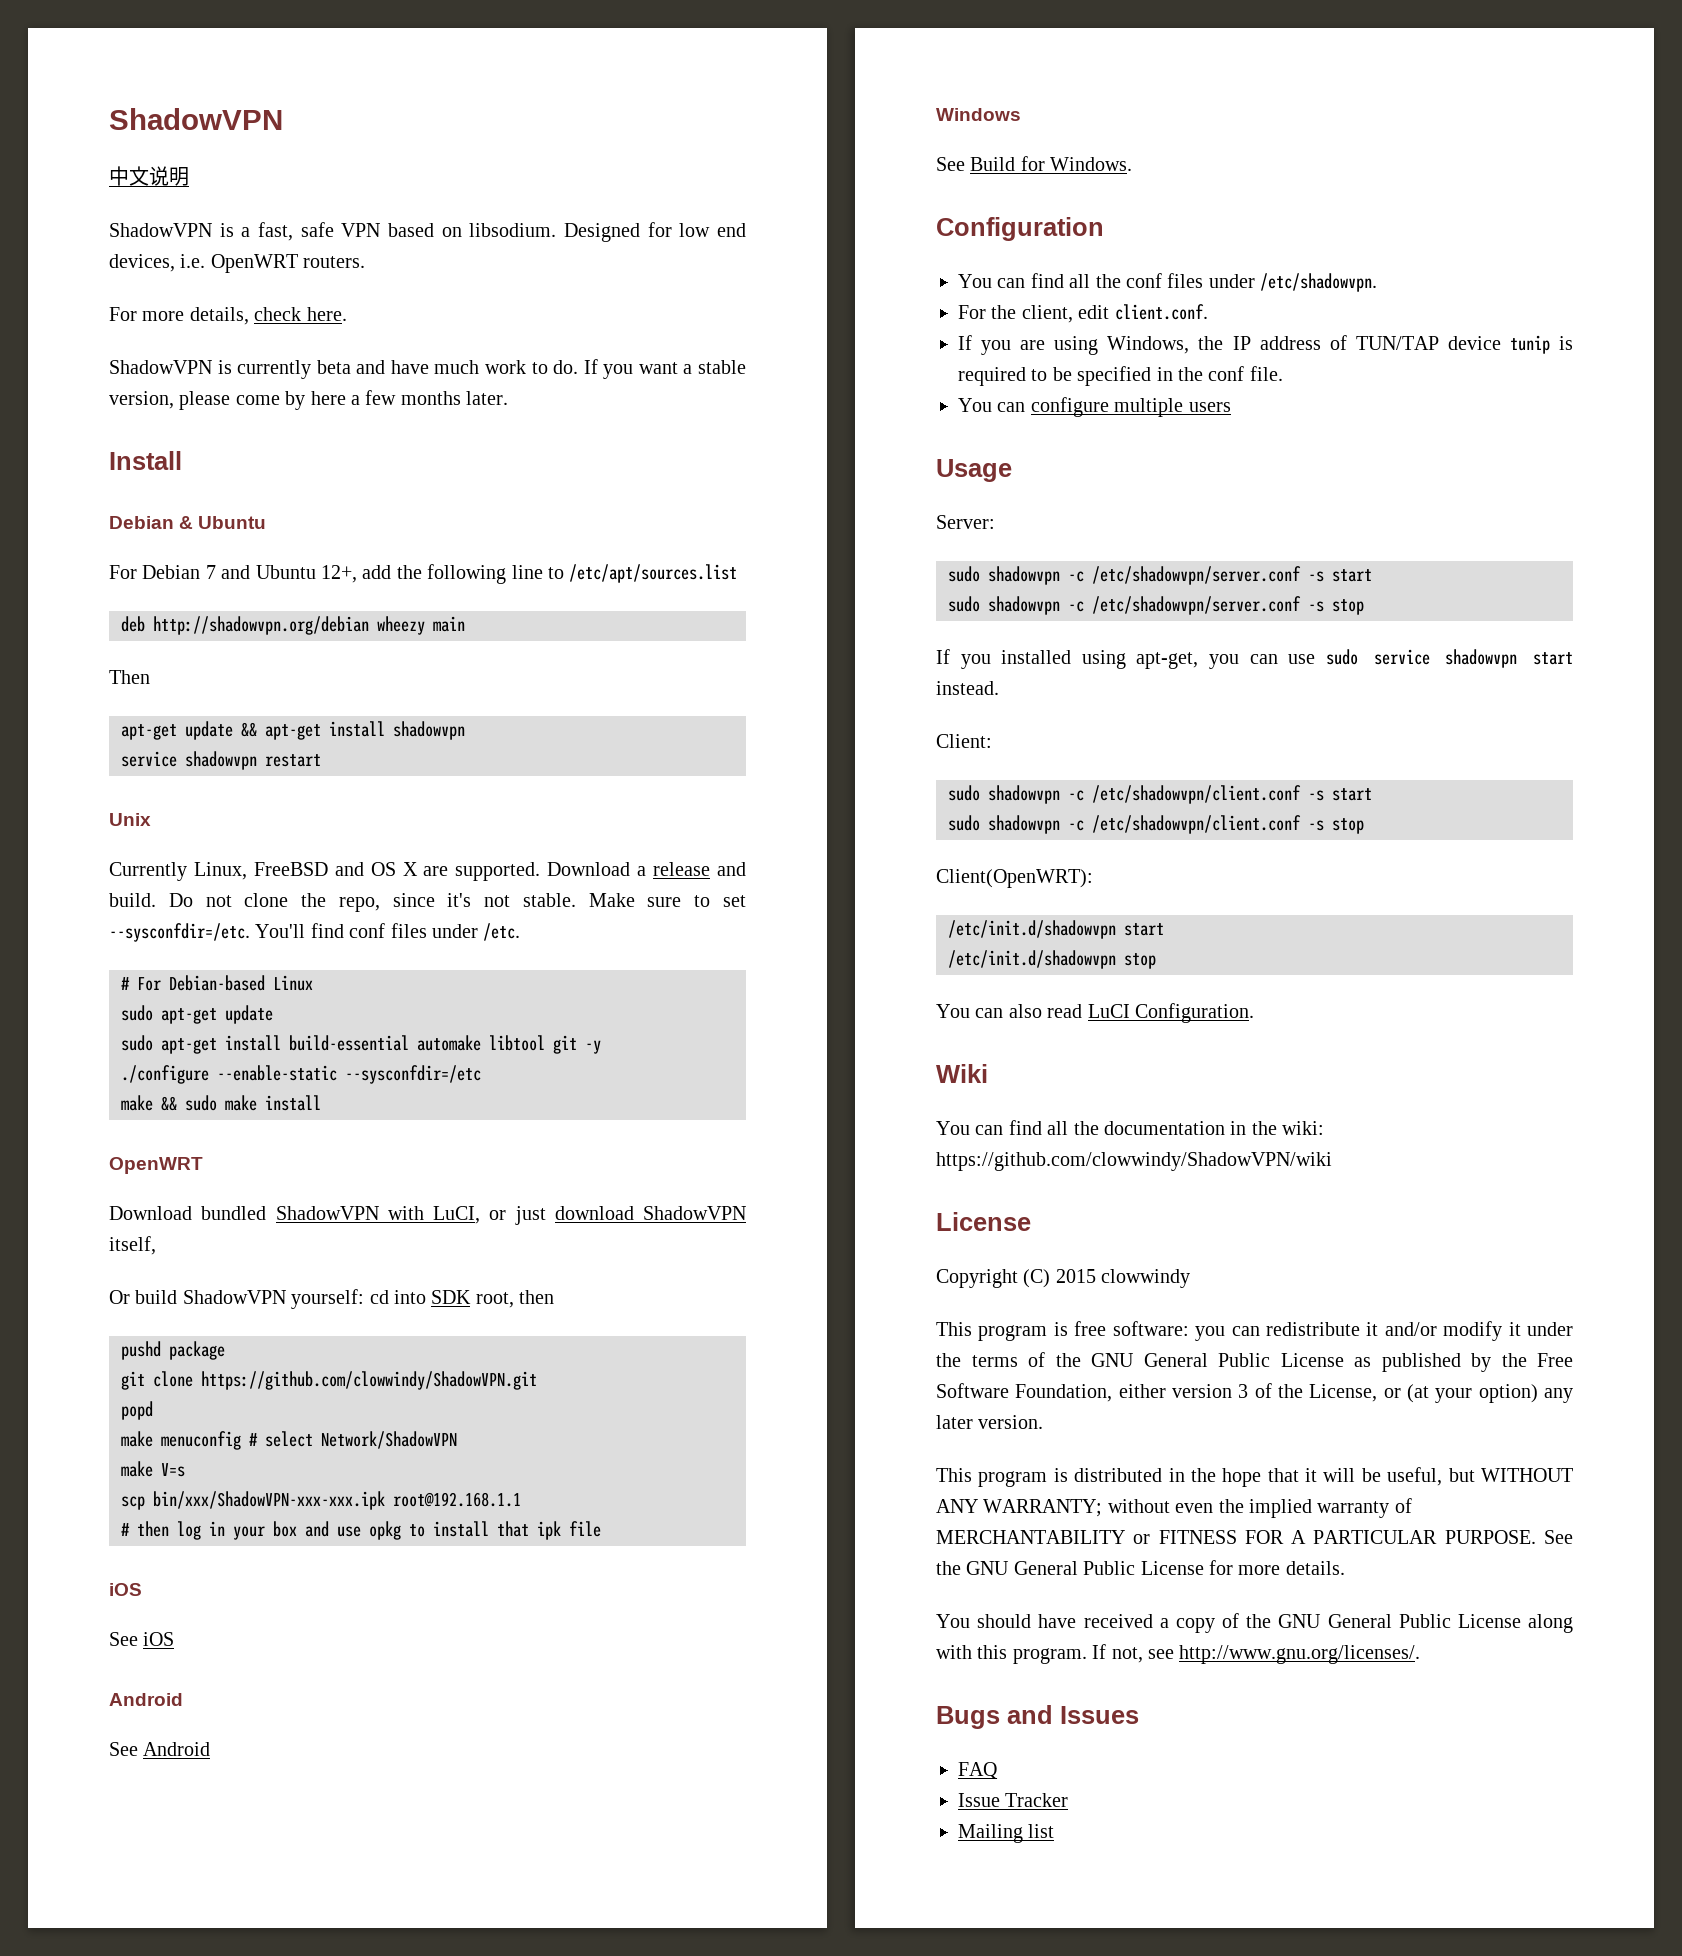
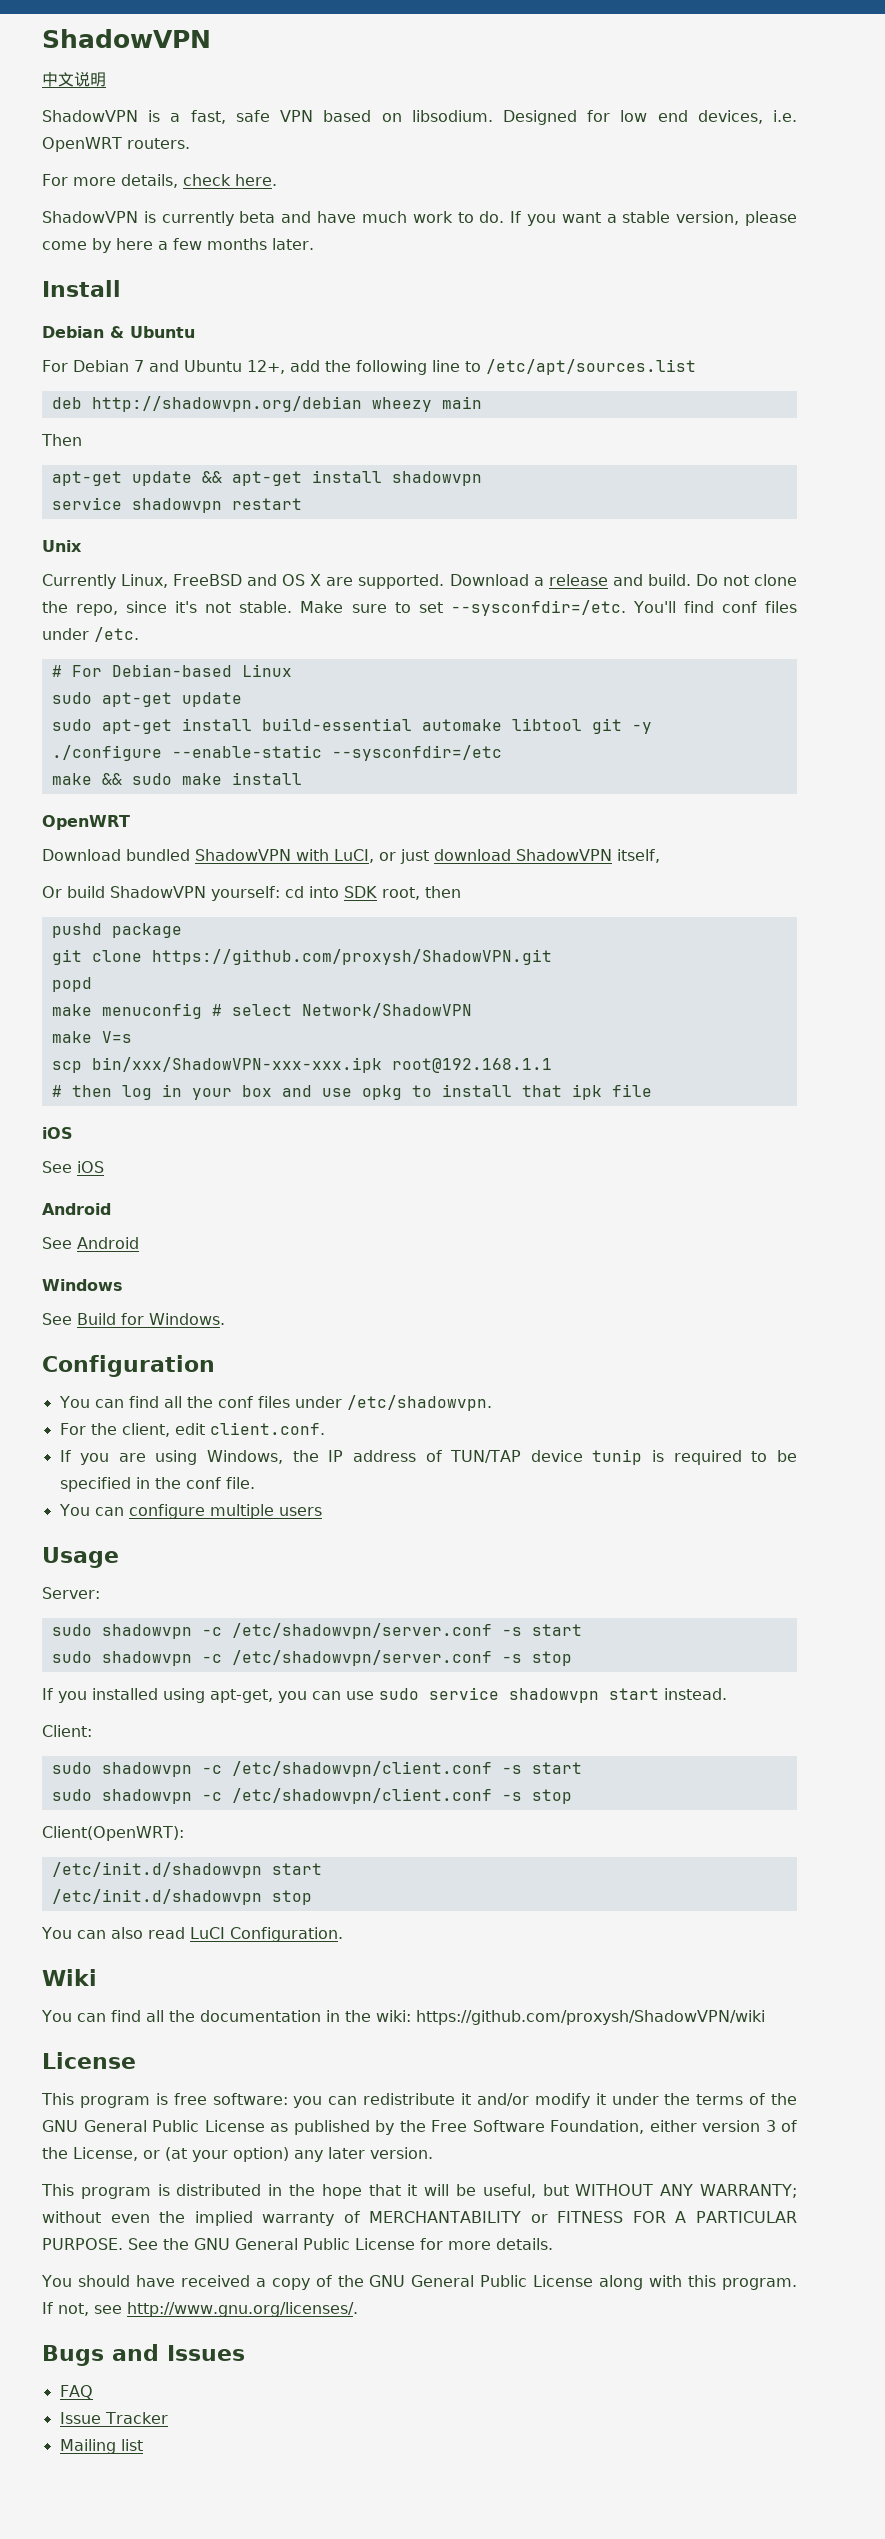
- git clone https://github.com/clowwindy/ShadowVPN.git
+ git clone https://github.com/proxysh/ShadowVPN.git
- You can find all the documentation in the wiki: https://github.com/clowwindy/ShadowVPN/wiki
+ You can find all the documentation in the wiki: https://github.com/proxysh/ShadowVPN/wiki
  License
- Copyright (C) 2015 clowwindy

